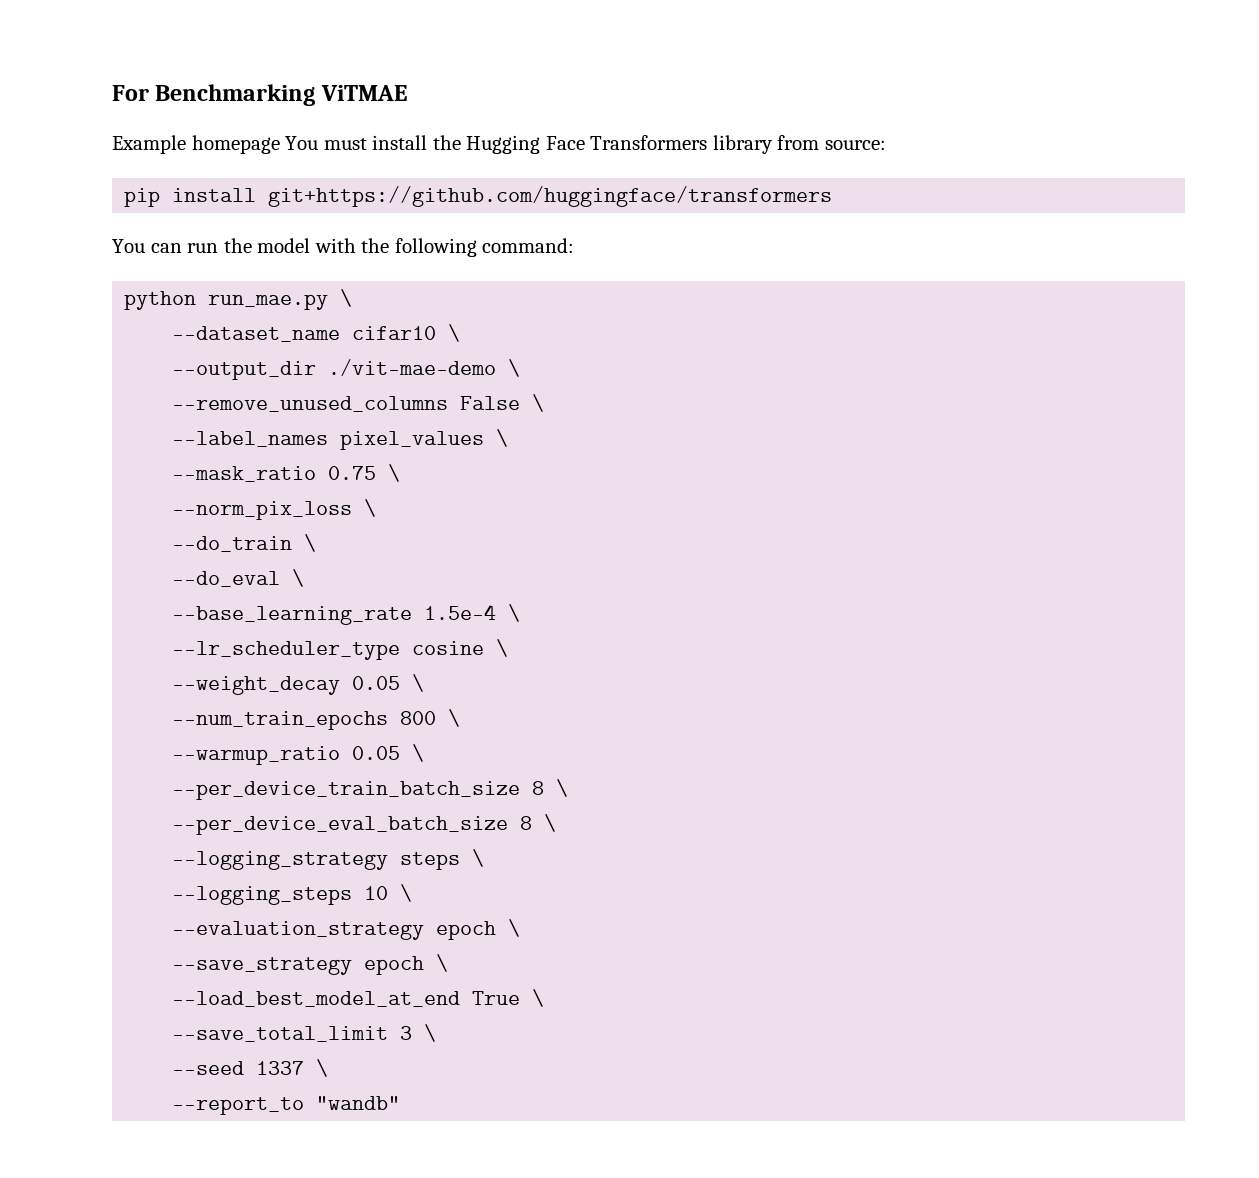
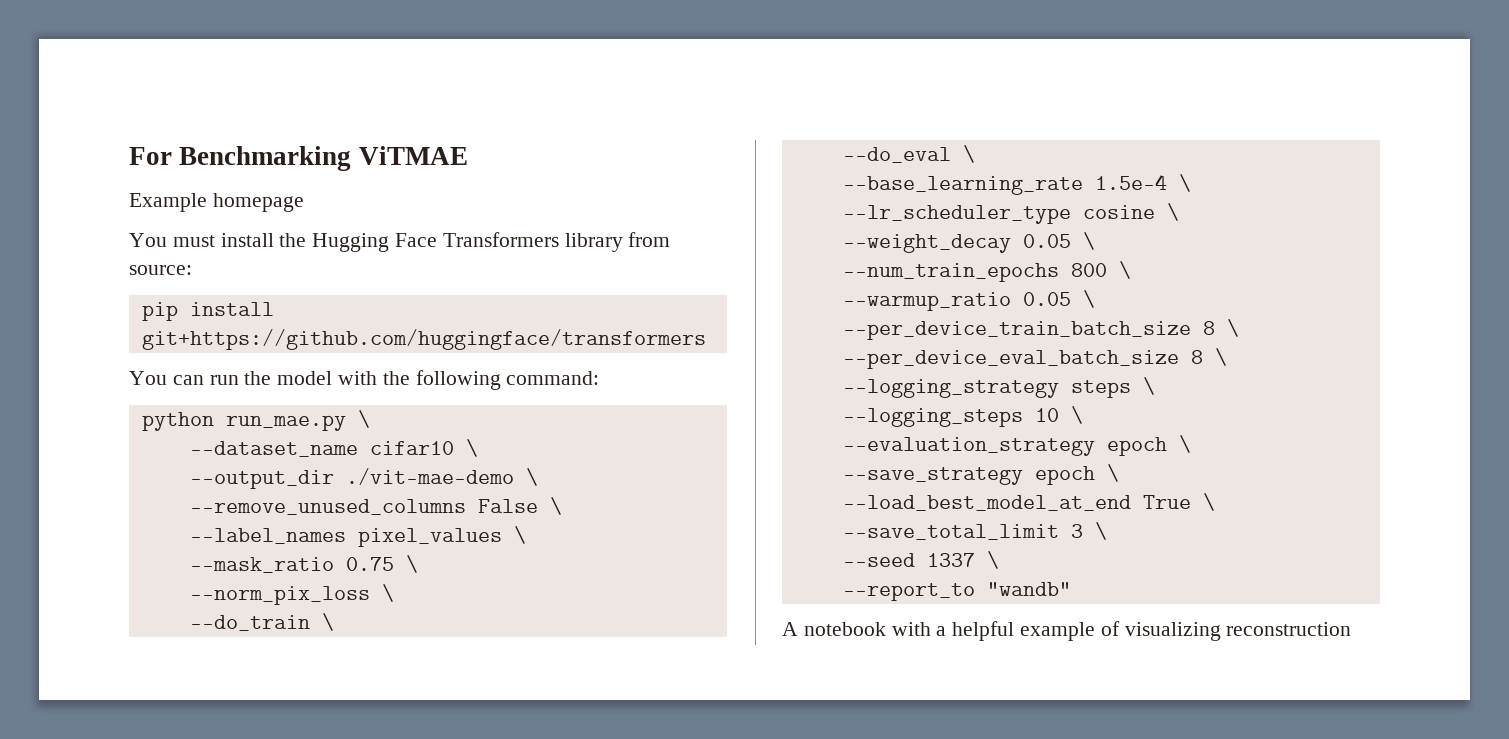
- Example homepage You must install the Hugging Face Transformers library from source:
+ Example homepage
+ You must install the Hugging Face Transformers library from source:
+ A notebook with a helpful example of visualizing reconstruction

